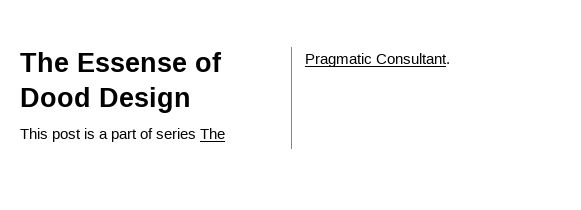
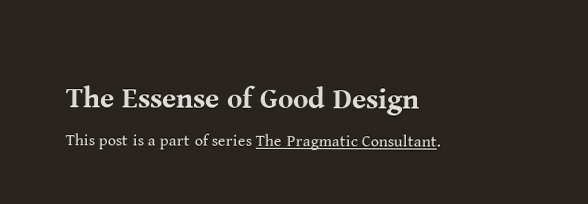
- The Essense of Dood Design
+ The Essense of Good Design

